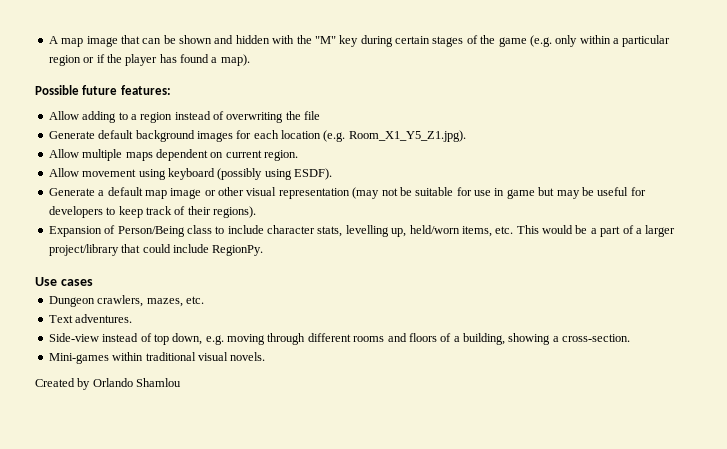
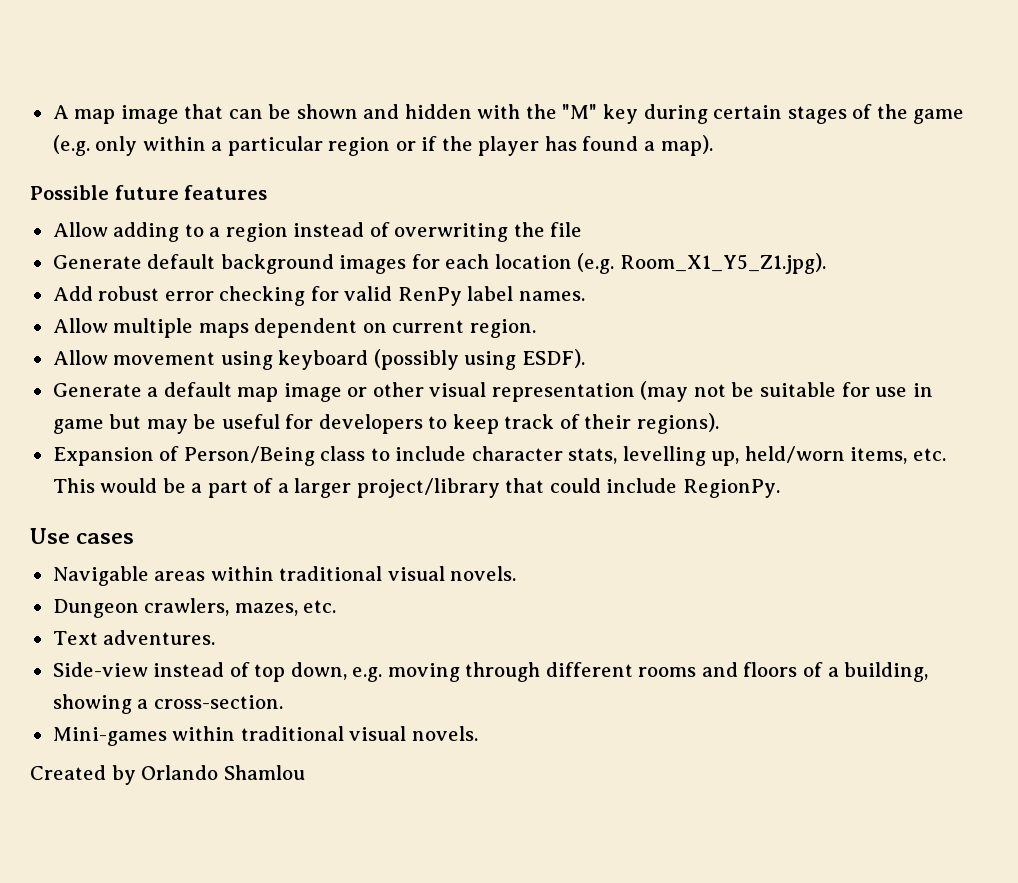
- Possible future features:
+ Possible future features
+ Add robust error checking for valid RenPy label names.
+ Navigable areas within traditional visual novels.

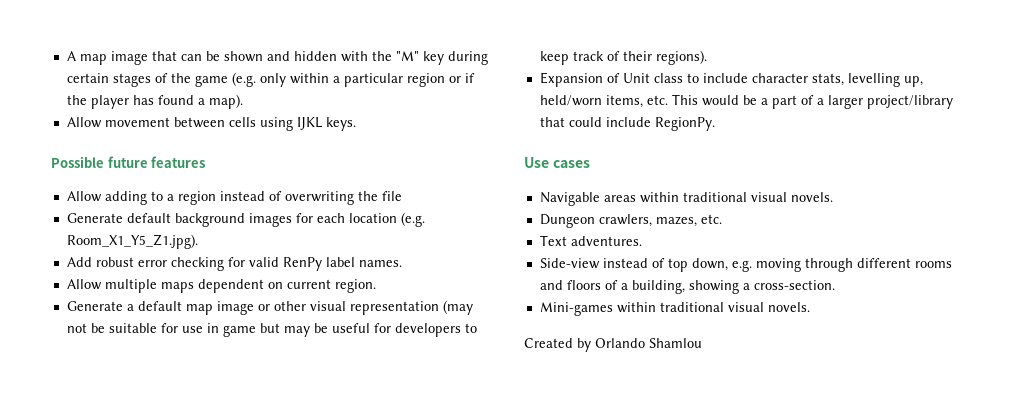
+ Allow movement between cells using IJKL keys.
- Allow movement using keyboard (possibly using ESDF).
- Expansion of Person/Being class to include character stats, levelling up, held/worn items, etc. This would be a part of a larger project/library that could include RegionPy.
+ Expansion of Unit class to include character stats, levelling up, held/worn items, etc. This would be a part of a larger project/library that could include RegionPy.

